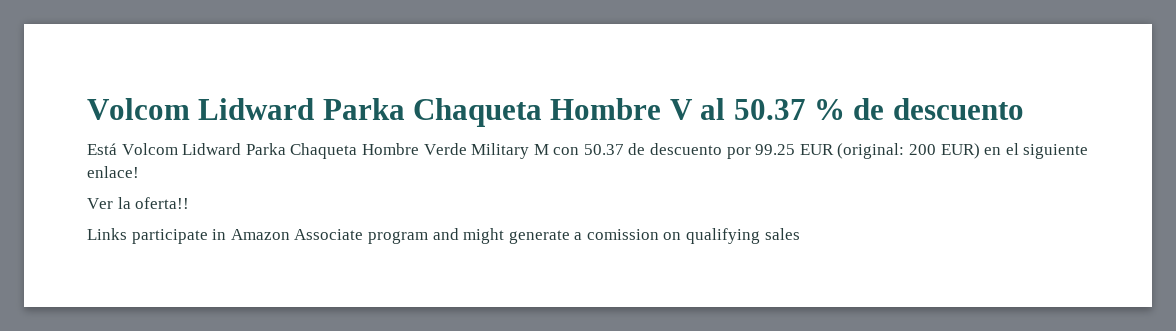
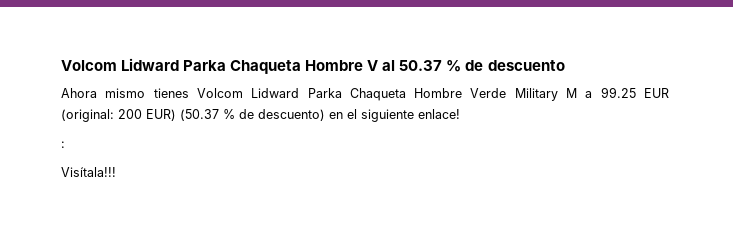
- Está Volcom Lidward Parka Chaqueta Hombre Verde Military M con 50.37 de descuento por 99.25 EUR (original: 200 EUR) en el siguiente enlace!
+ Ahora mismo tienes Volcom Lidward Parka Chaqueta Hombre Verde Military M a 99.25 EUR (original: 200 EUR) (50.37 % de descuento) en el siguiente enlace!
- Ver la oferta!!
- Links participate in Amazon Associate program and might generate a comission on qualifying sales
+ :
+ Visítala!!!

